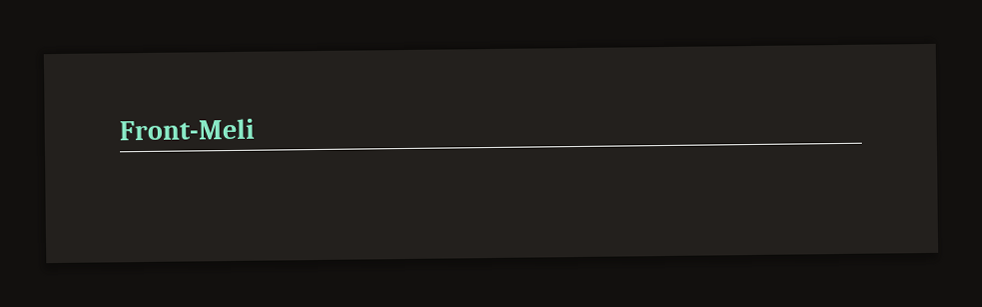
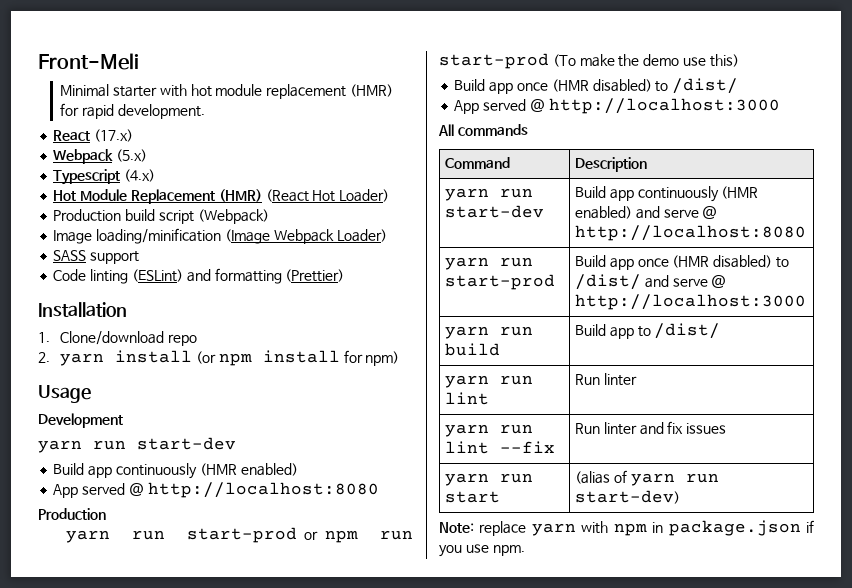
+ Minimal starter with hot module replacement (HMR) for rapid development.
+ React (17.x)
+ Webpack (5.x)
+ Typescript (4.x)
+ Hot Module Replacement (HMR) (React Hot Loader)
+ Production build script (Webpack)
+ Image loading/minification (Image Webpack Loader)
+ SASS support
+ Code linting (ESLint) and formatting (Prettier)
+ Installation
+ 1. Clone/download repo
+ 2. yarn install (or npm install for npm)
+ Usage
+ Development
+ yarn run start-dev
+ Build app continuously (HMR enabled)
+ App served @ http://localhost:8080
+ Production
+ yarn run start-prod or npm run start-prod (To make the demo use this)
+ Build app once (HMR disabled) to /dist/
+ App served @ http://localhost:3000
+ All commands
+ Command | Description
+ yarn run start-dev | Build app continuously (HMR enabled) and serve @ http://localhost:8080
+ yarn run start-prod | Build app once (HMR disabled) to /dist/ and serve @ http://localhost:3000
+ yarn run build | Build app to /dist/
+ yarn run lint | Run linter
+ yarn run lint --fix | Run linter and fix issues
+ yarn run start | (alias of yarn run start-dev)
+ Note: replace yarn with npm in package.json if you use npm.

